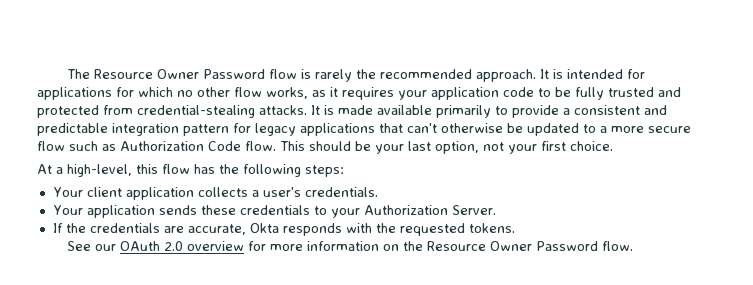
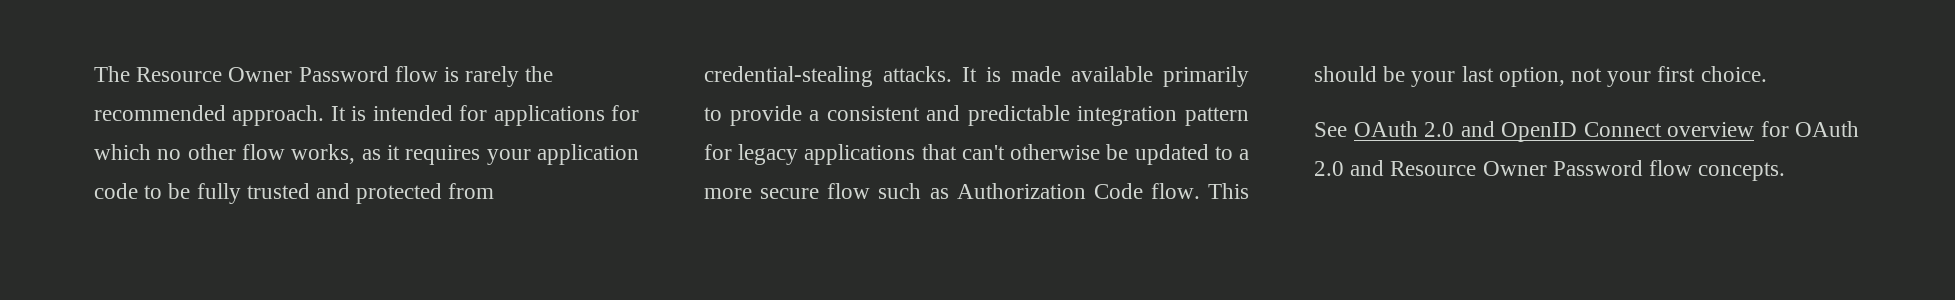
- At a high-level, this flow has the following steps:
- Your client application collects a user's credentials.
- Your application sends these credentials to your Authorization Server.
- If the credentials are accurate, Okta responds with the requested tokens.
- See our OAuth 2.0 overview for more information on the Resource Owner Password flow.
+ See OAuth 2.0 and OpenID Connect overview for OAuth 2.0 and Resource Owner Password flow concepts.

